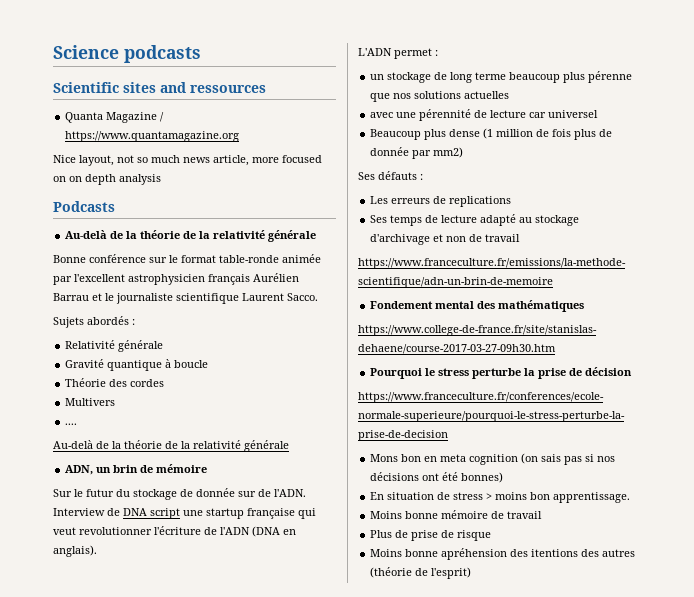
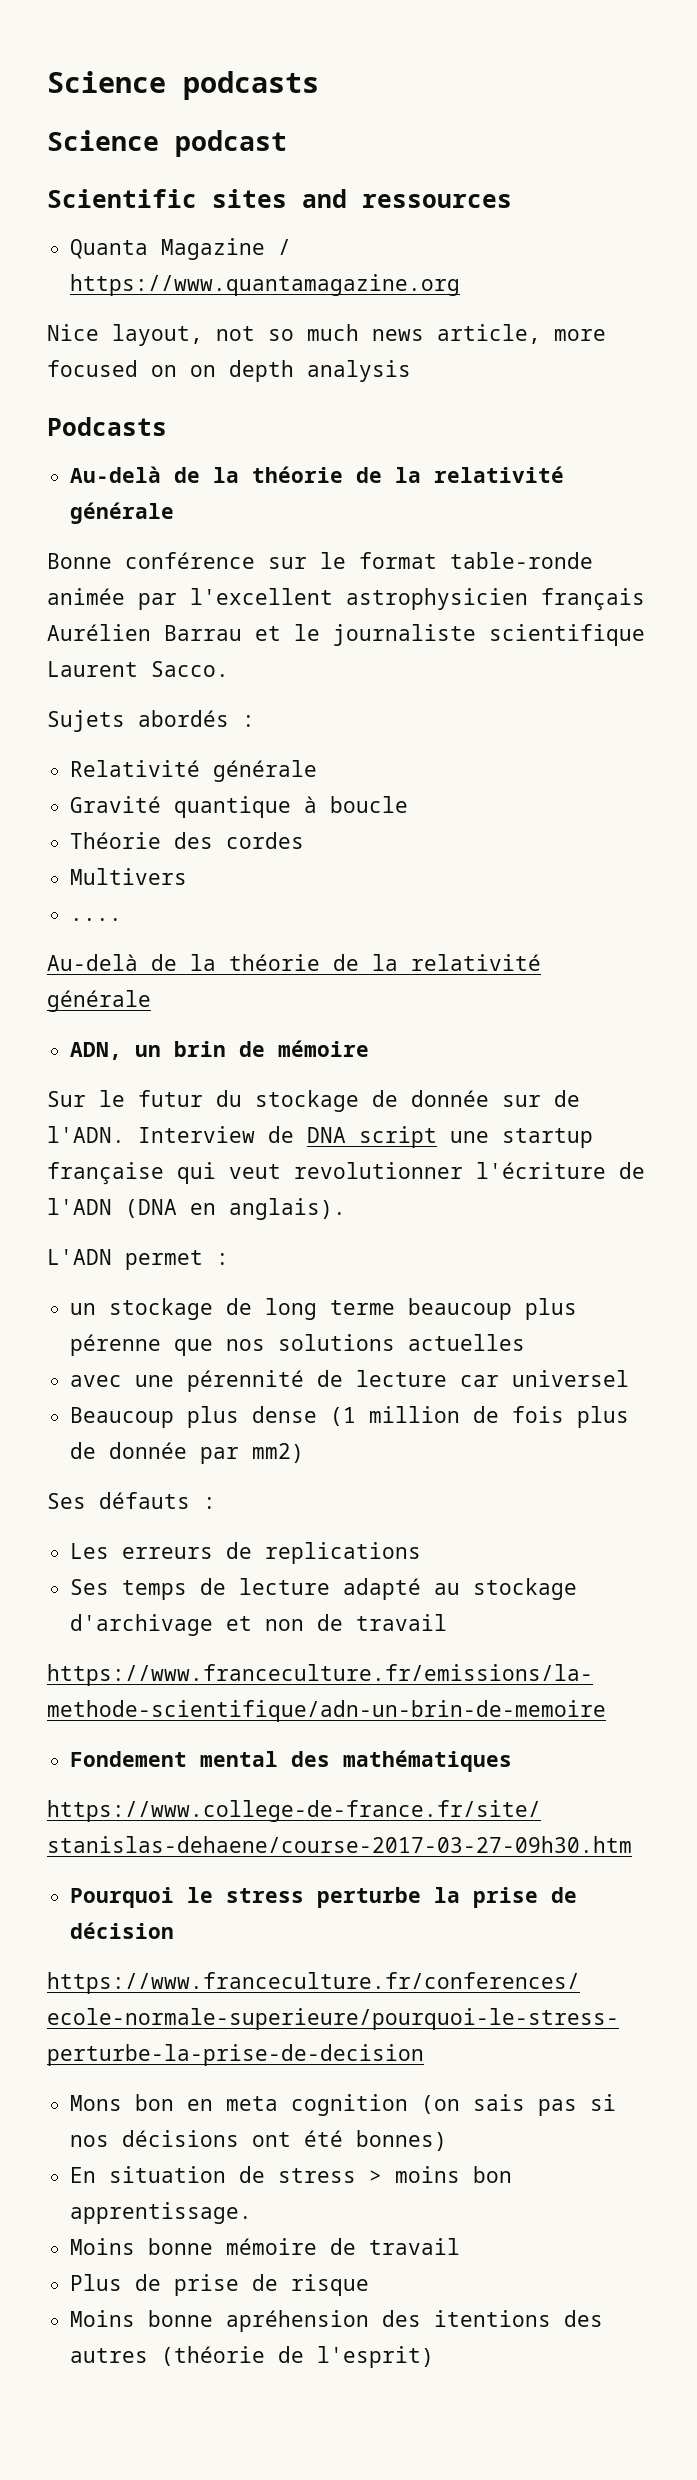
+ Science podcast

